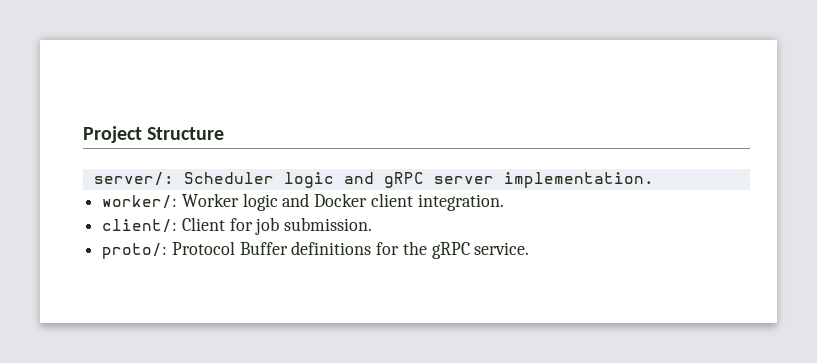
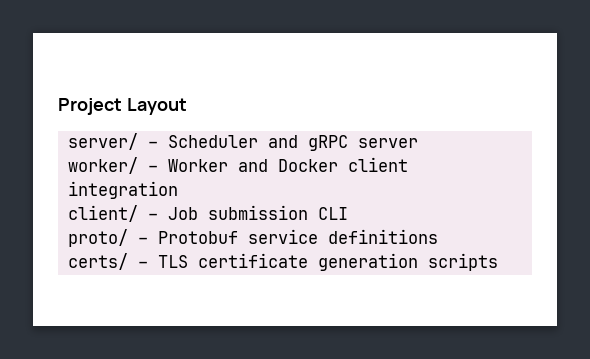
- Project Structure
- server/: Scheduler logic and gRPC server implementation.
- worker/: Worker logic and Docker client integration.
- client/: Client for job submission.
- proto/: Protocol Buffer definitions for the gRPC service.
+ Project Layout
+ server/ – Scheduler and gRPC server
+ worker/ – Worker and Docker client integration
+ client/ – Job submission CLI
+ proto/ – Protobuf service definitions
+ certs/ – TLS certificate generation scripts

